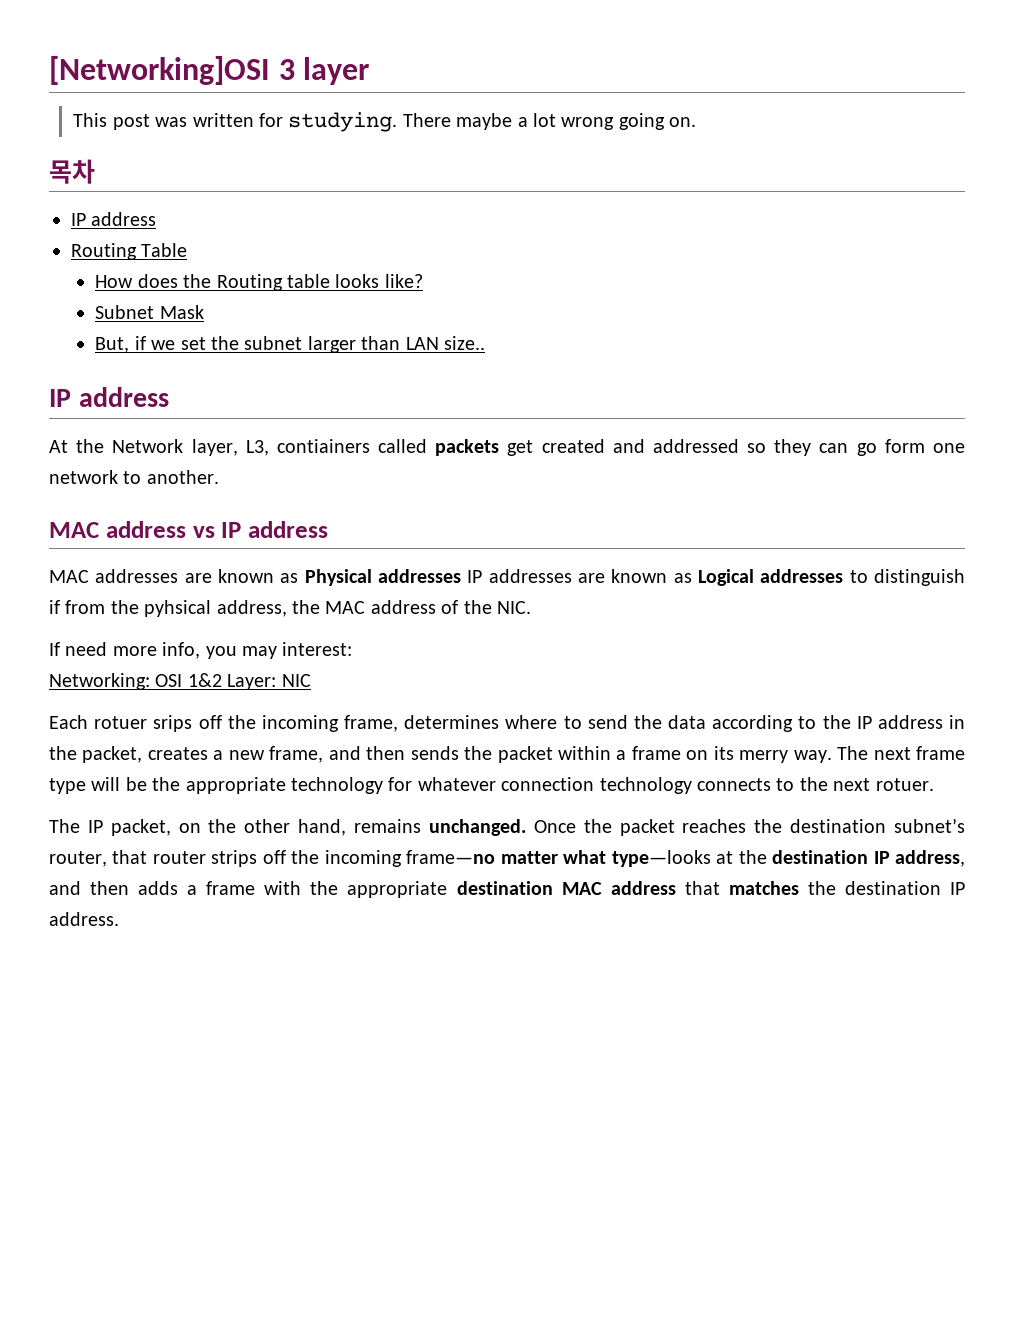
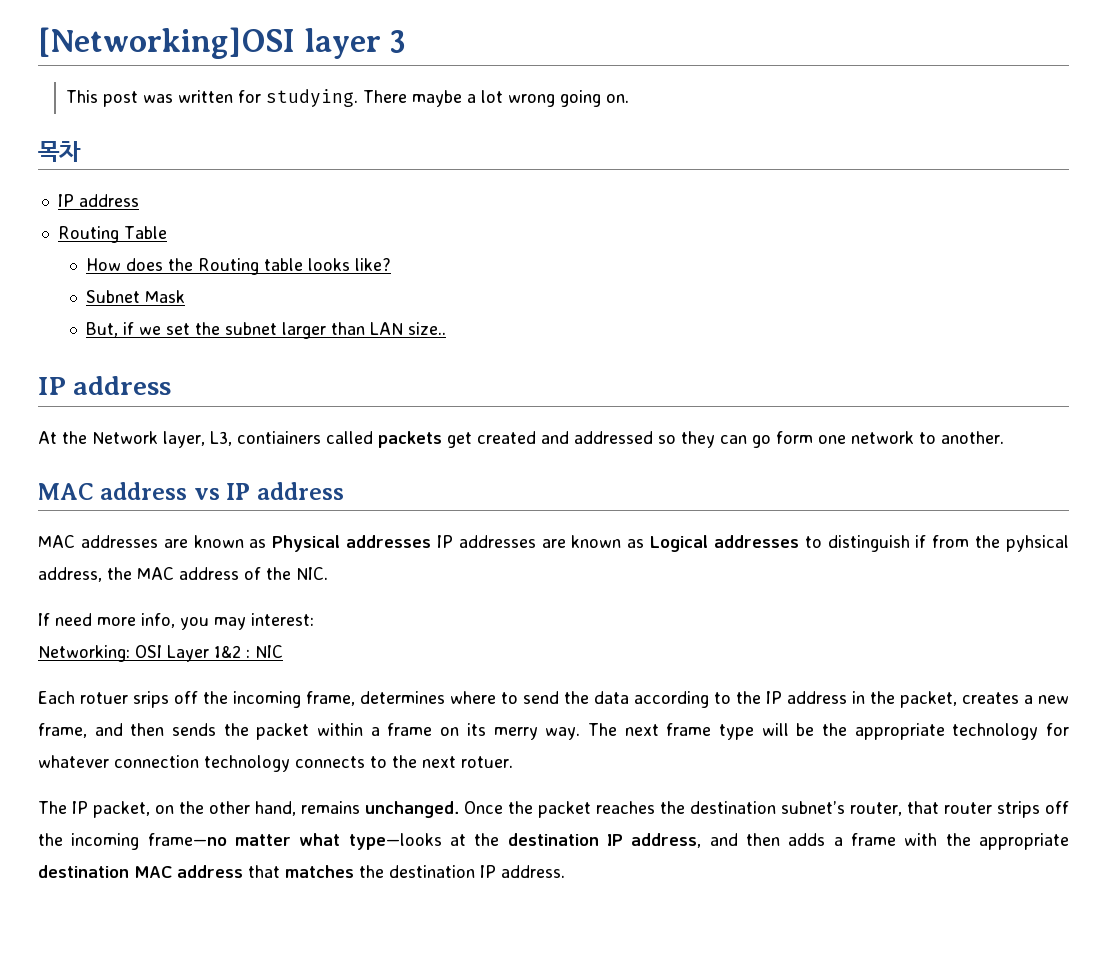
- [Networking]OSI 3 layer
+ [Networking]OSI layer 3
- Networking: OSI 1&2 Layer: NIC
+ Networking: OSI Layer 1&2 : NIC

